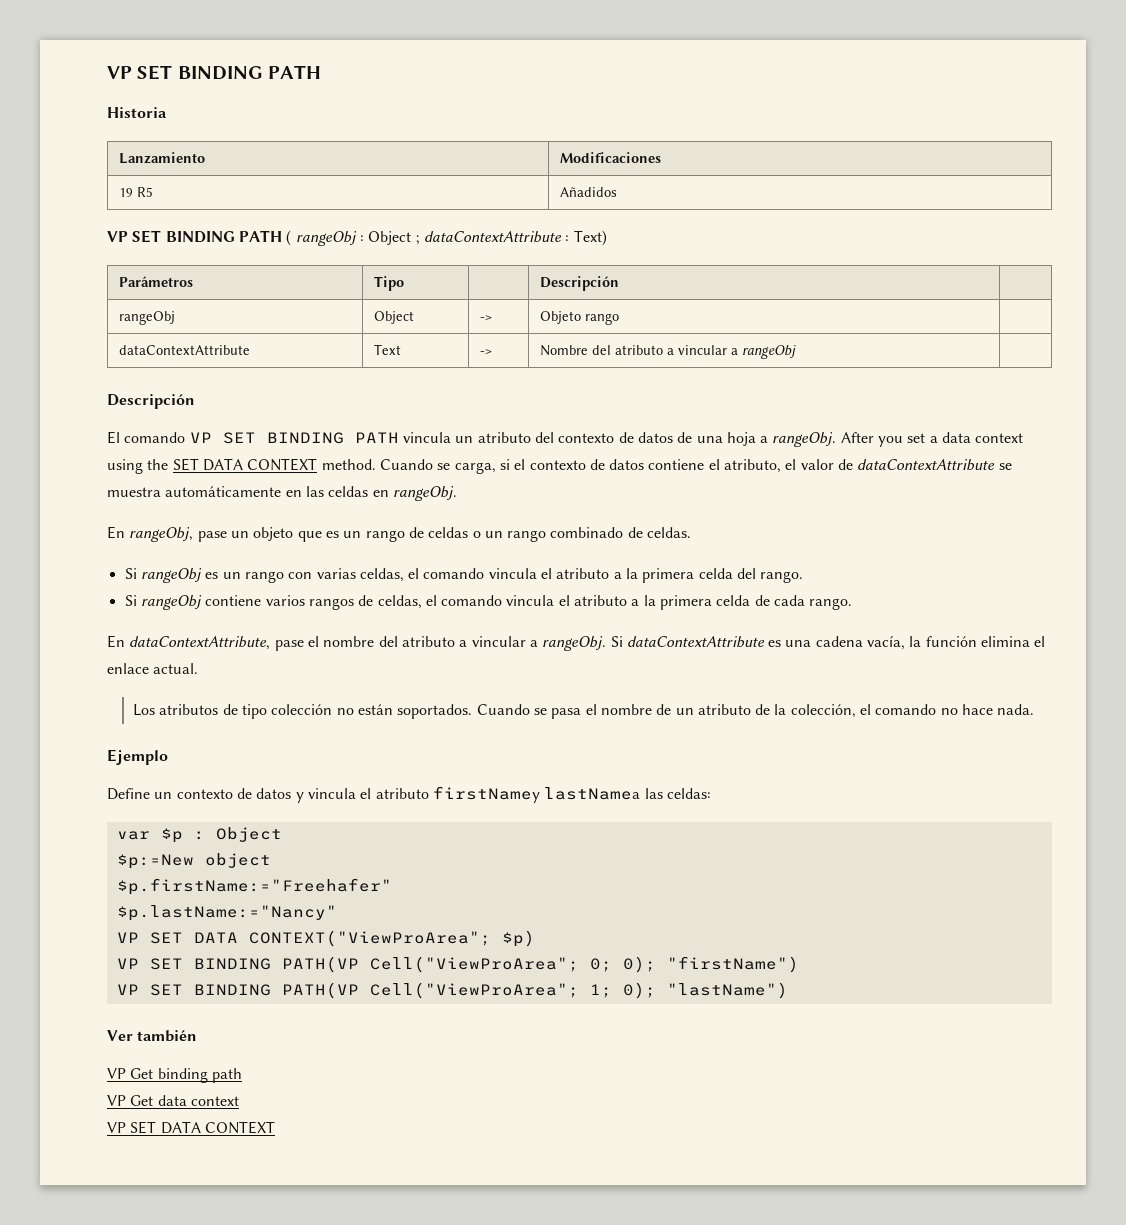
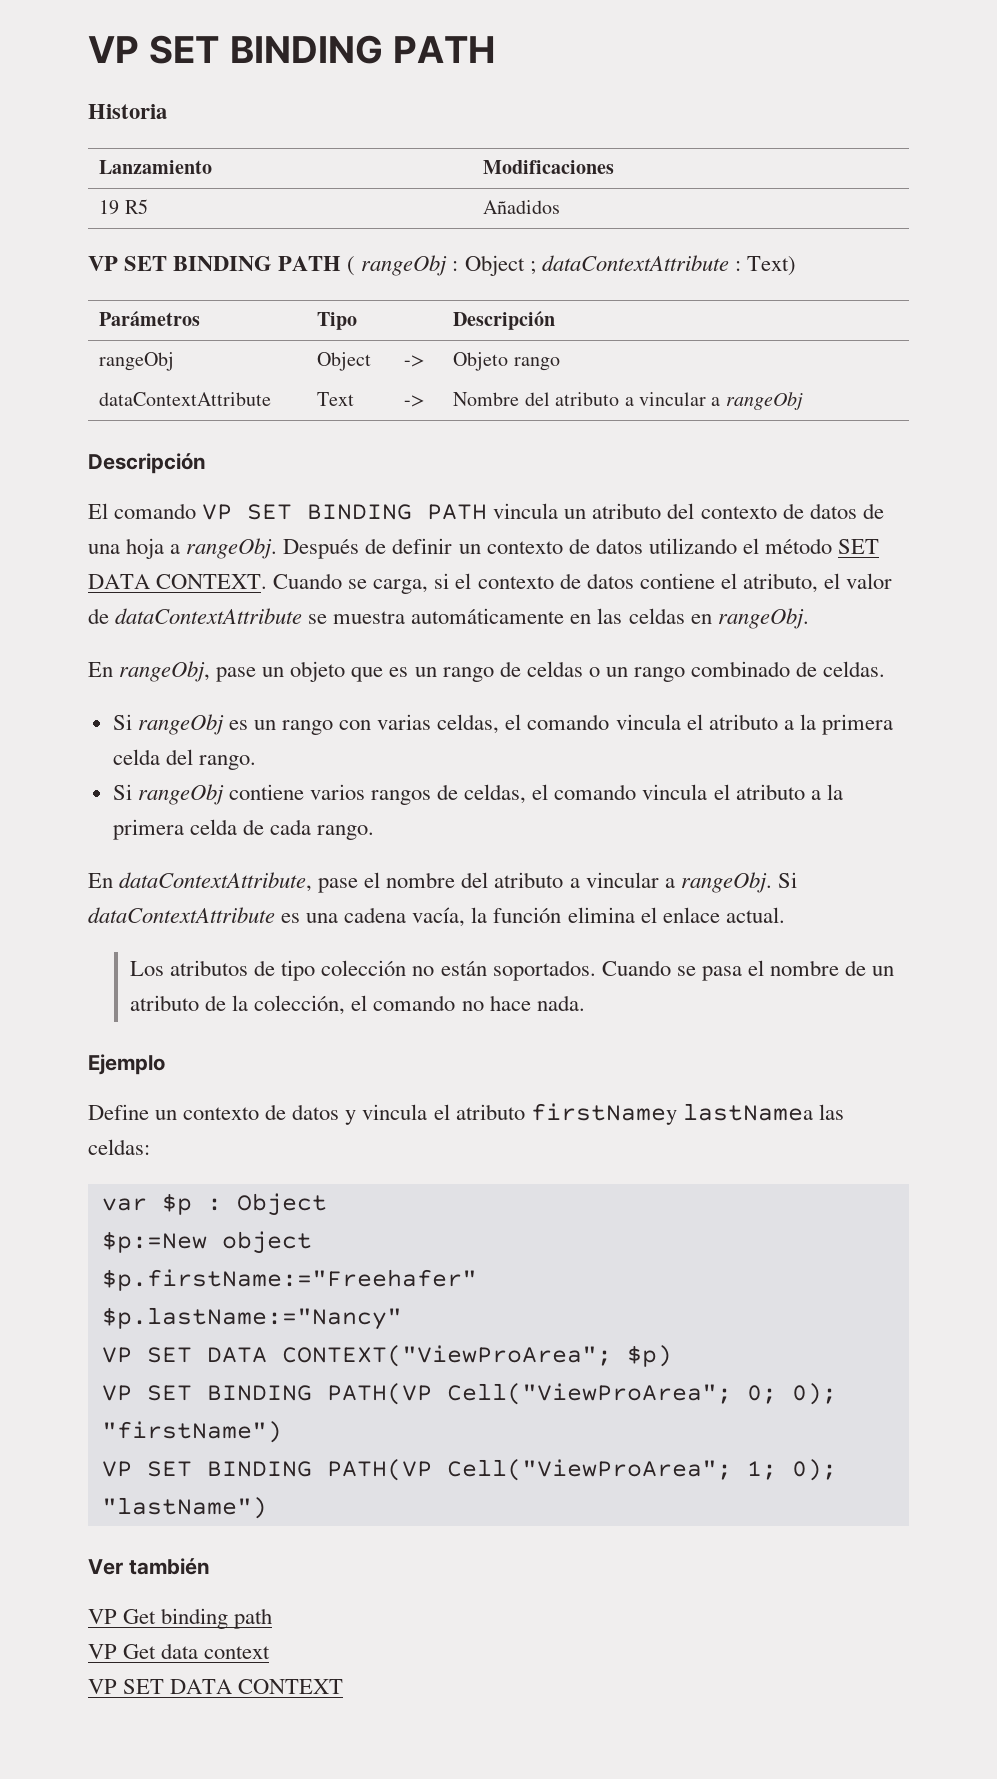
- After you set a data context using the SET DATA CONTEXT method.
+ Después de definir un contexto de datos utilizando el método SET DATA CONTEXT.

